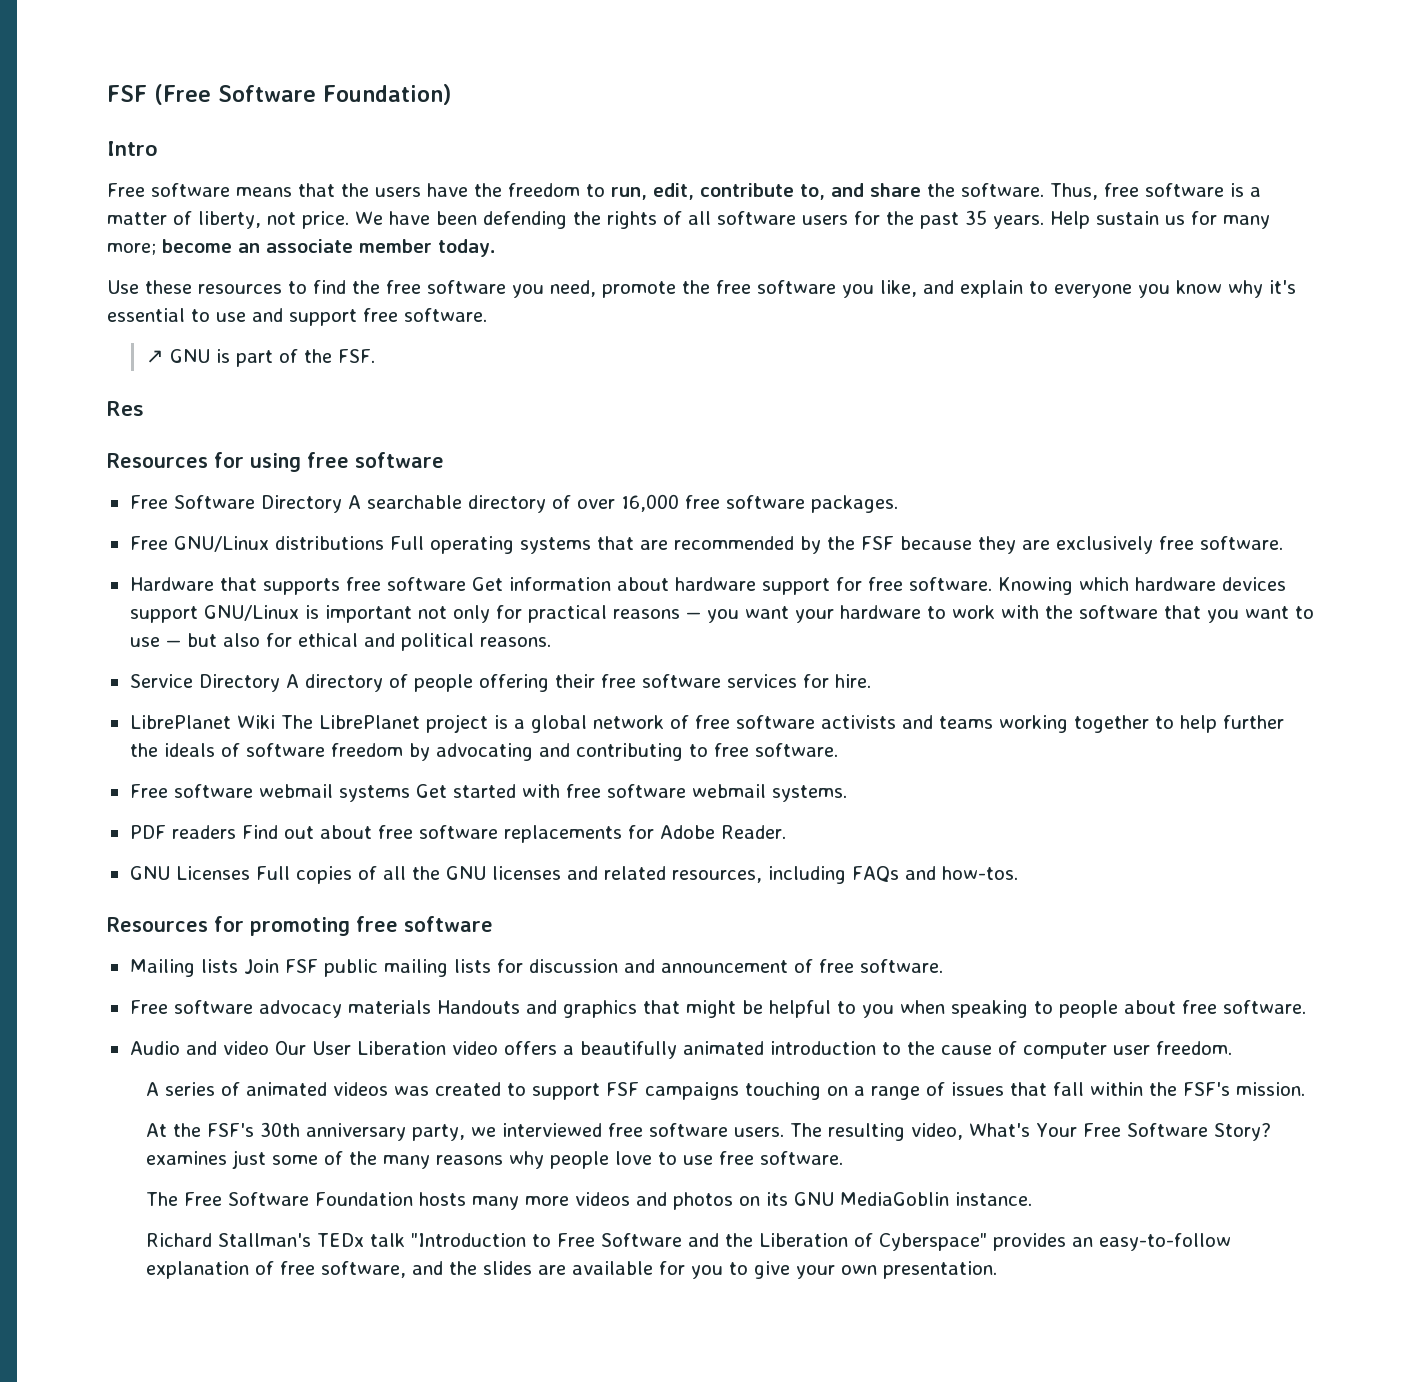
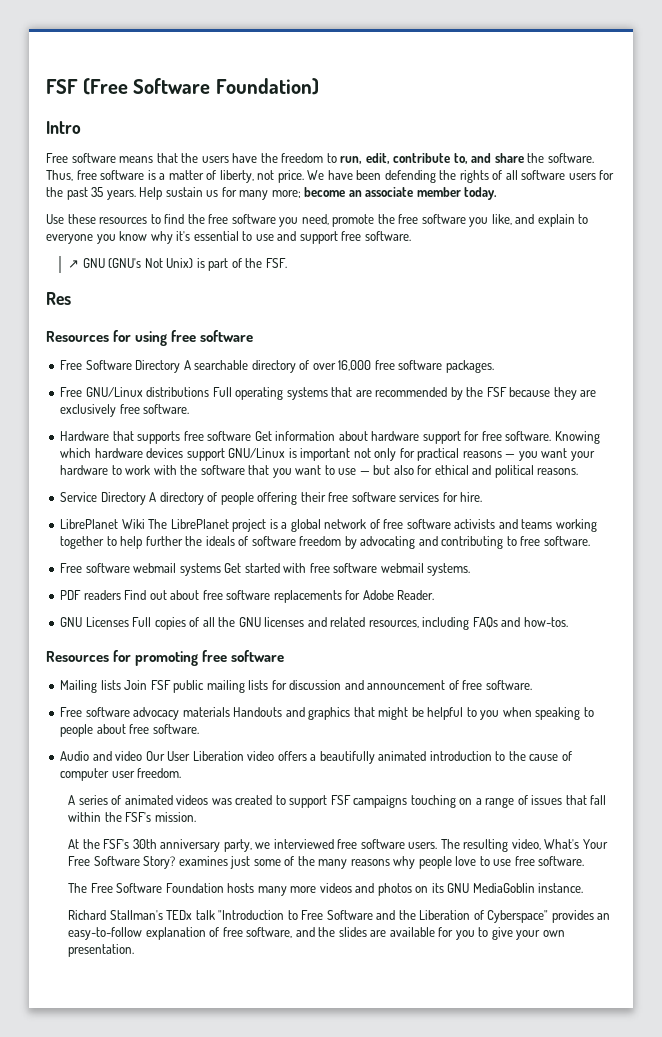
- ↗ GNU is part of the FSF.
+ ↗ GNU (GNU's Not Unix) is part of the FSF.

